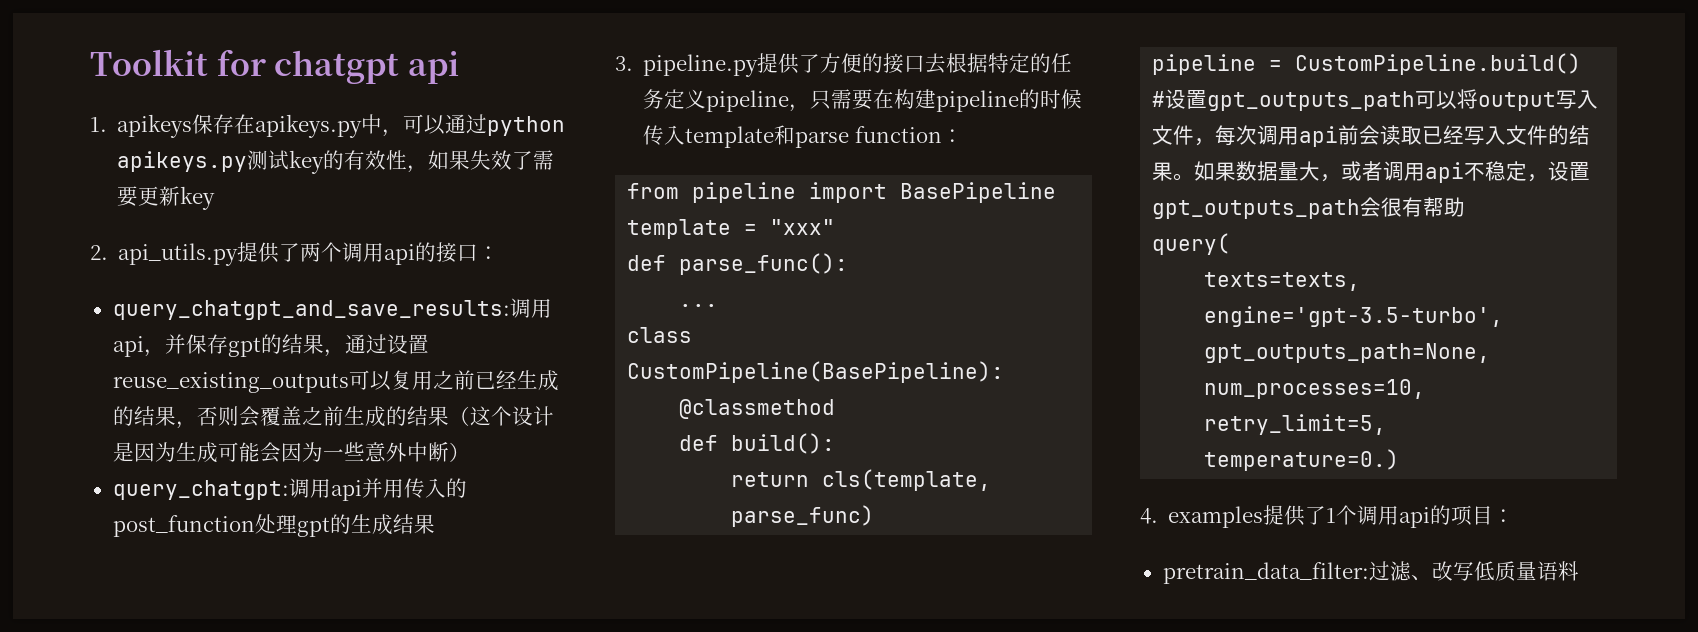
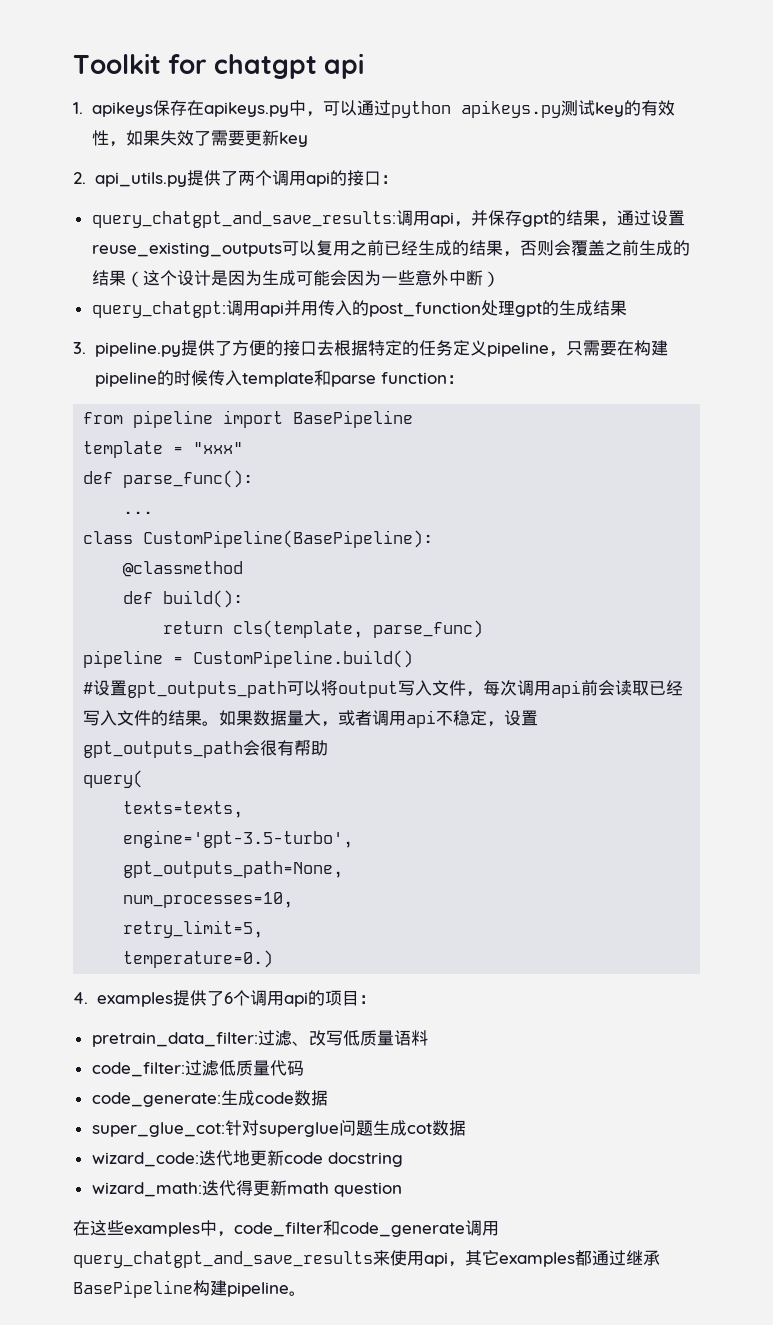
- 4. examples提供了1个调用api的项目：
+ 4. examples提供了6个调用api的项目：
+ code_filter:过滤低质量代码
+ code_generate:生成code数据
+ super_glue_cot:针对superglue问题生成cot数据
+ wizard_code:迭代地更新code docstring
+ wizard_math:迭代得更新math question
+ 在这些examples中，code_filter和code_generate调用query_chatgpt_and_save_results来使用api，其它examples都通过继承BasePipeline构建pipeline。

